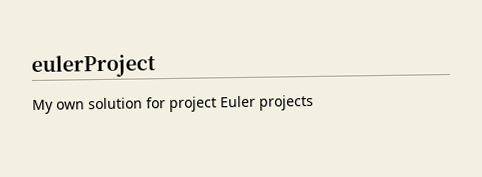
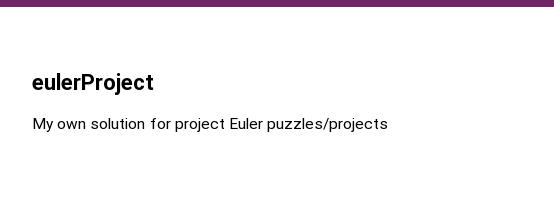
- My own solution for project Euler projects
+ My own solution for project Euler puzzles/projects

